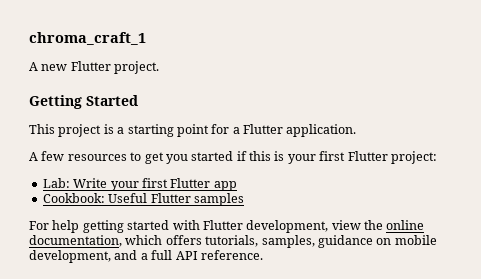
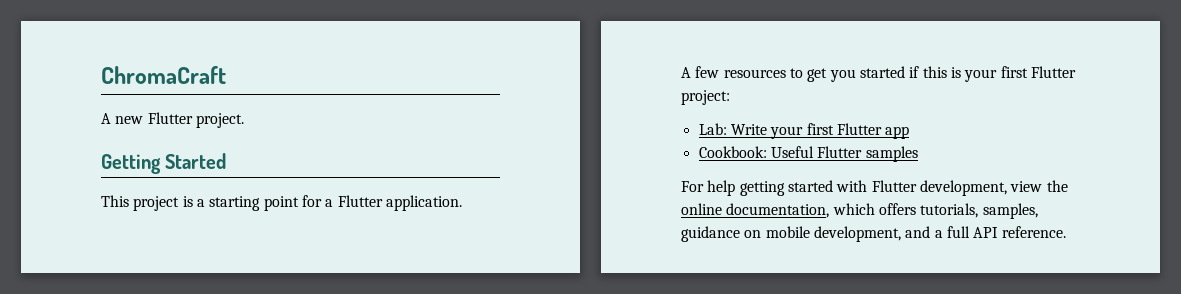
- chroma_craft_1
+ ChromaCraft

